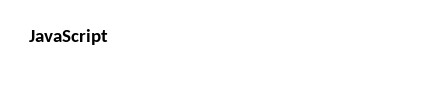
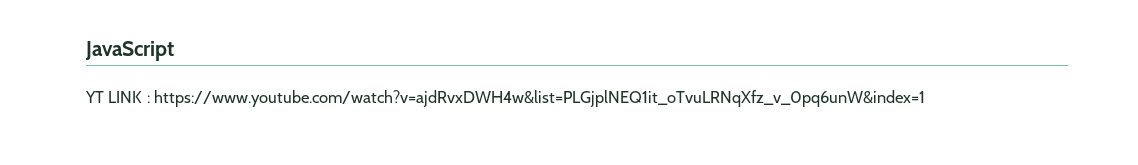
+ YT LINK : https://www.youtube.com/watch?v=ajdRvxDWH4w&list=PLGjplNEQ1it_oTvuLRNqXfz_v_0pq6unW&index=1

